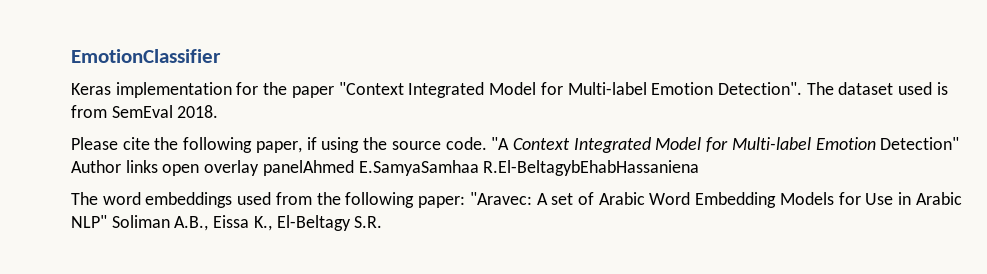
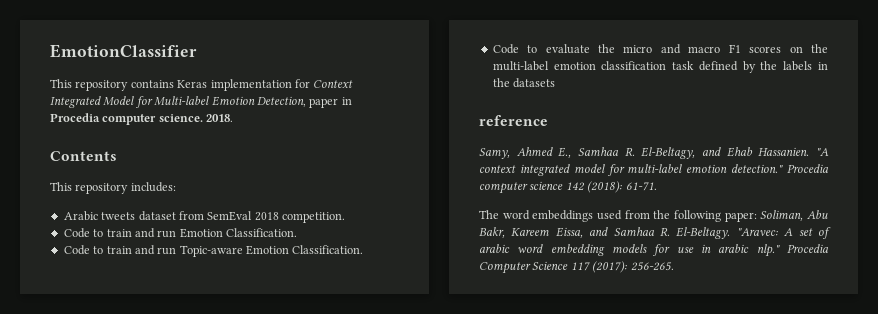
- Keras implementation for the paper "Context Integrated Model for Multi-label Emotion Detection". The dataset used is from SemEval 2018.
- Please cite the following paper, if using the source code. "A Context Integrated Model for Multi-label Emotion Detection" Author links open overlay panelAhmed E.SamyaSamhaa R.El-BeltagybEhabHassaniena
+ This repository contains Keras implementation for Context Integrated Model for Multi-label Emotion Detection, paper in Procedia computer science. 2018.
+ Contents
+ This repository includes:
+ Arabic tweets dataset from SemEval 2018 competition.
+ Code to train and run Emotion Classification.
+ Code to train and run Topic-aware Emotion Classification.
+ Code to evaluate the micro and macro F1 scores on the multi-label emotion classification task defined by the labels in the datasets
+ reference
+ Samy, Ahmed E., Samhaa R. El-Beltagy, and Ehab Hassanien. "A context integrated model for multi-label emotion detection." Procedia computer science 142 (2018): 61-71.
- The word embeddings used from the following paper: "Aravec: A set of Arabic Word Embedding Models for Use in Arabic NLP" Soliman A.B., Eissa K., El-Beltagy S.R.
+ The word embeddings used from the following paper: Soliman, Abu Bakr, Kareem Eissa, and Samhaa R. El-Beltagy. "Aravec: A set of arabic word embedding models for use in arabic nlp." Procedia Computer Science 117 (2017): 256-265.

